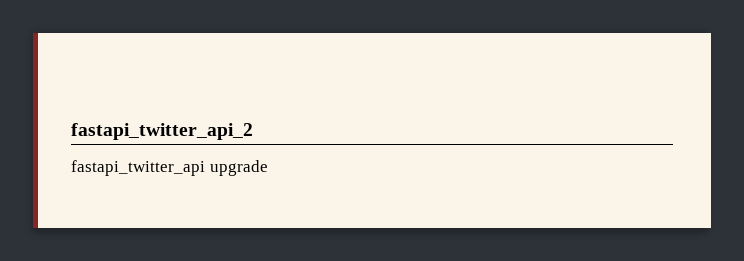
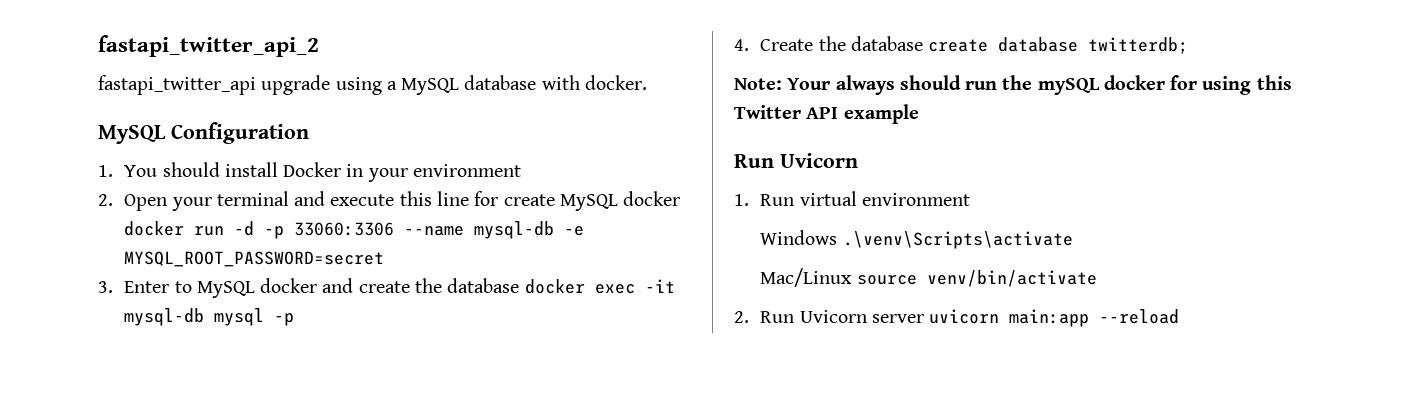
- fastapi_twitter_api upgrade
+ fastapi_twitter_api upgrade using a MySQL database with docker.
+ MySQL Configuration
+ 1. You should install Docker in your environment
+ 2. Open your terminal and execute this line for create MySQL docker docker run -d -p 33060:3306 --name mysql-db -e MYSQL_ROOT_PASSWORD=secret
+ 3. Enter to MySQL docker and create the database docker exec -it mysql-db mysql -p
+ 4. Create the database create database twitterdb;
+ Note: Your always should run the mySQL docker for using this Twitter API example
+ Run Uvicorn
+ 1. Run virtual environment
+ Windows .\venv\Scripts\activate
+ Mac/Linux source venv/bin/activate
+ 2. Run Uvicorn server uvicorn main:app --reload

